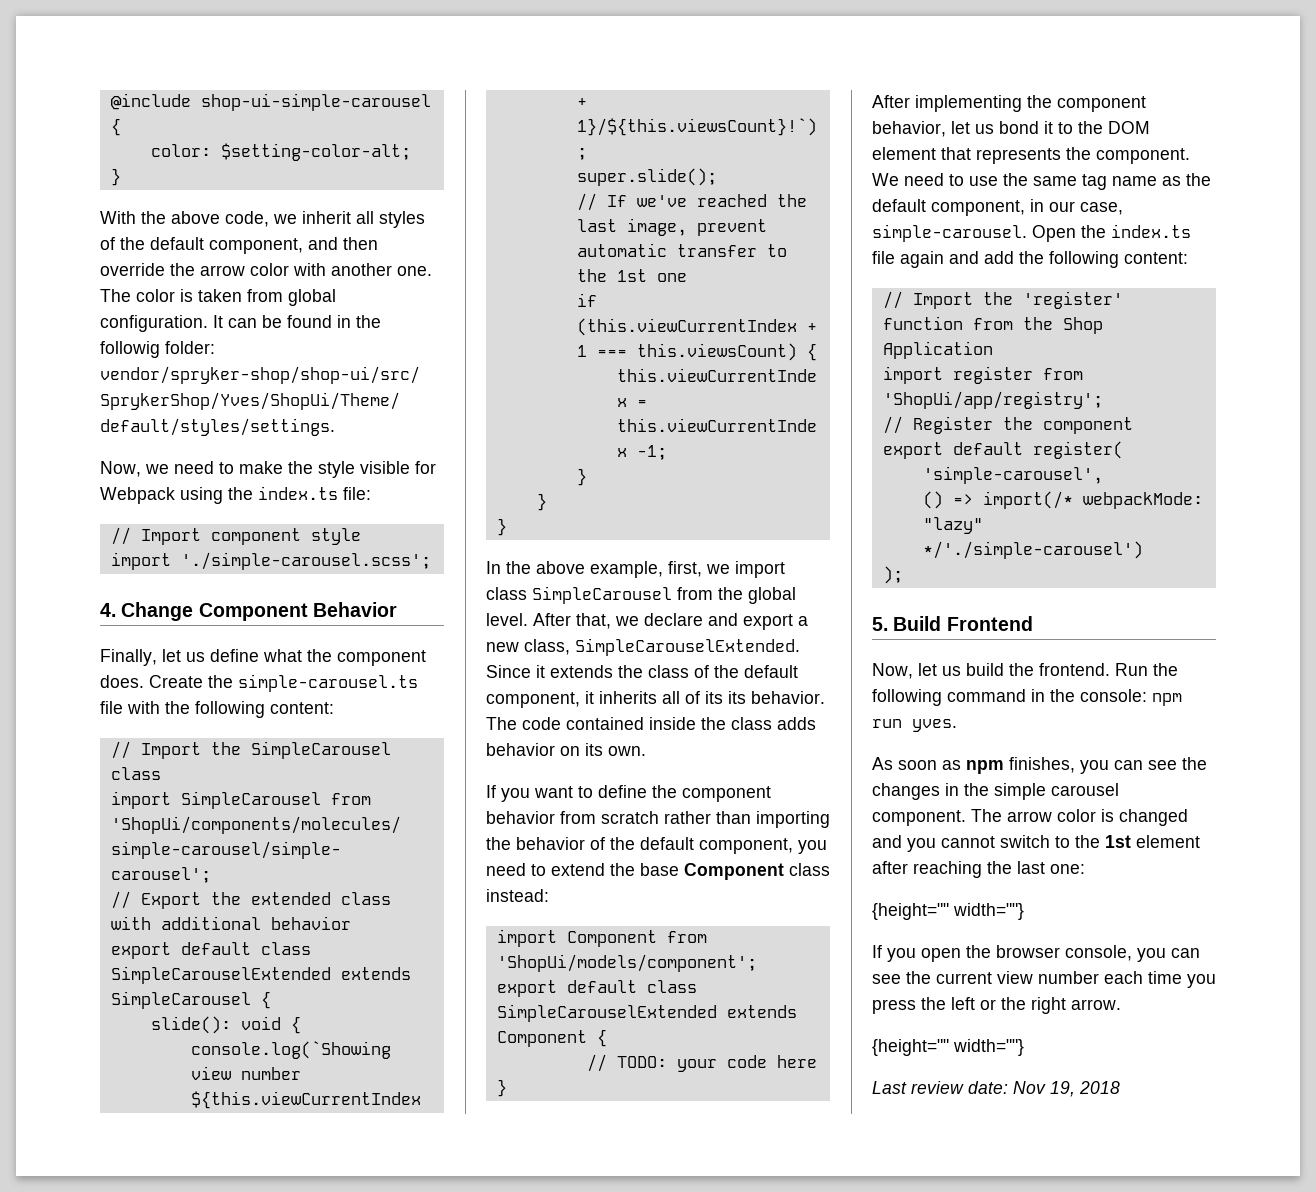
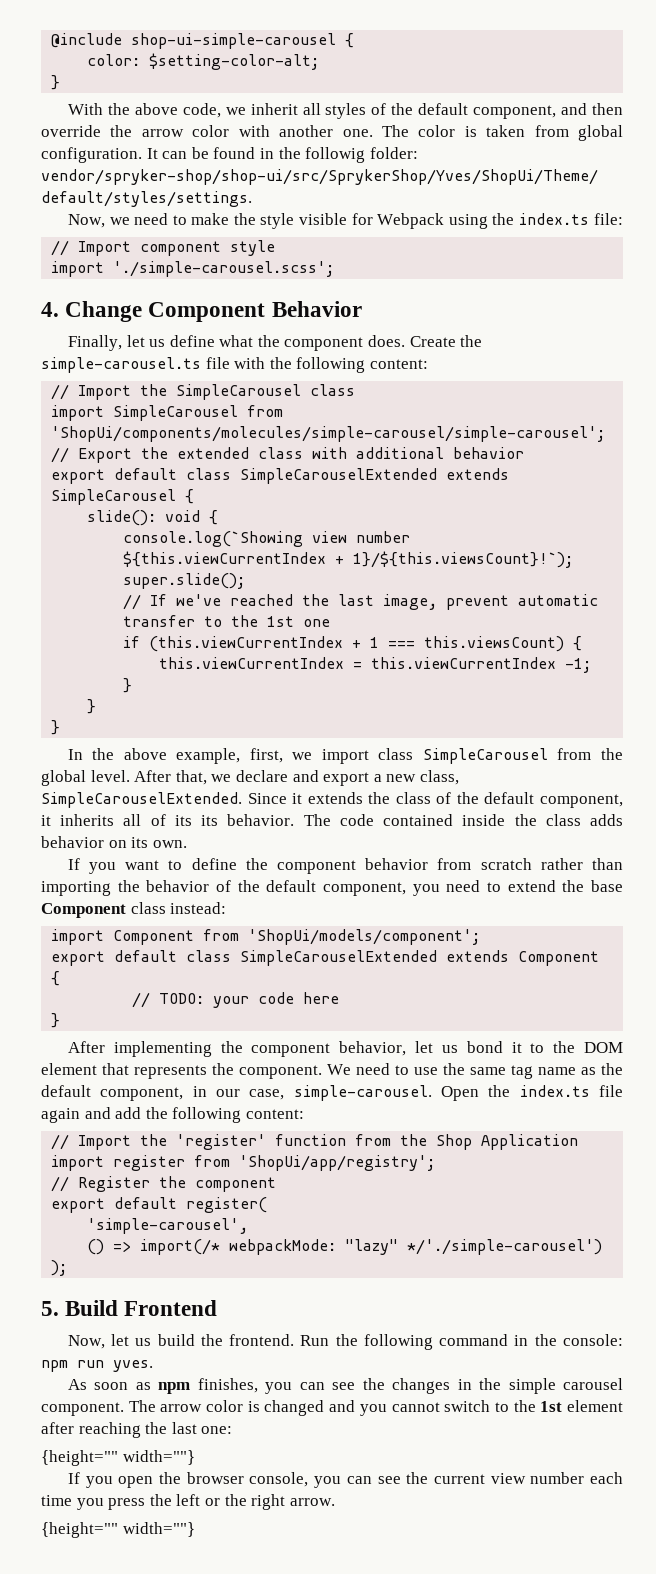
- Last review date: Nov 19, 2018

